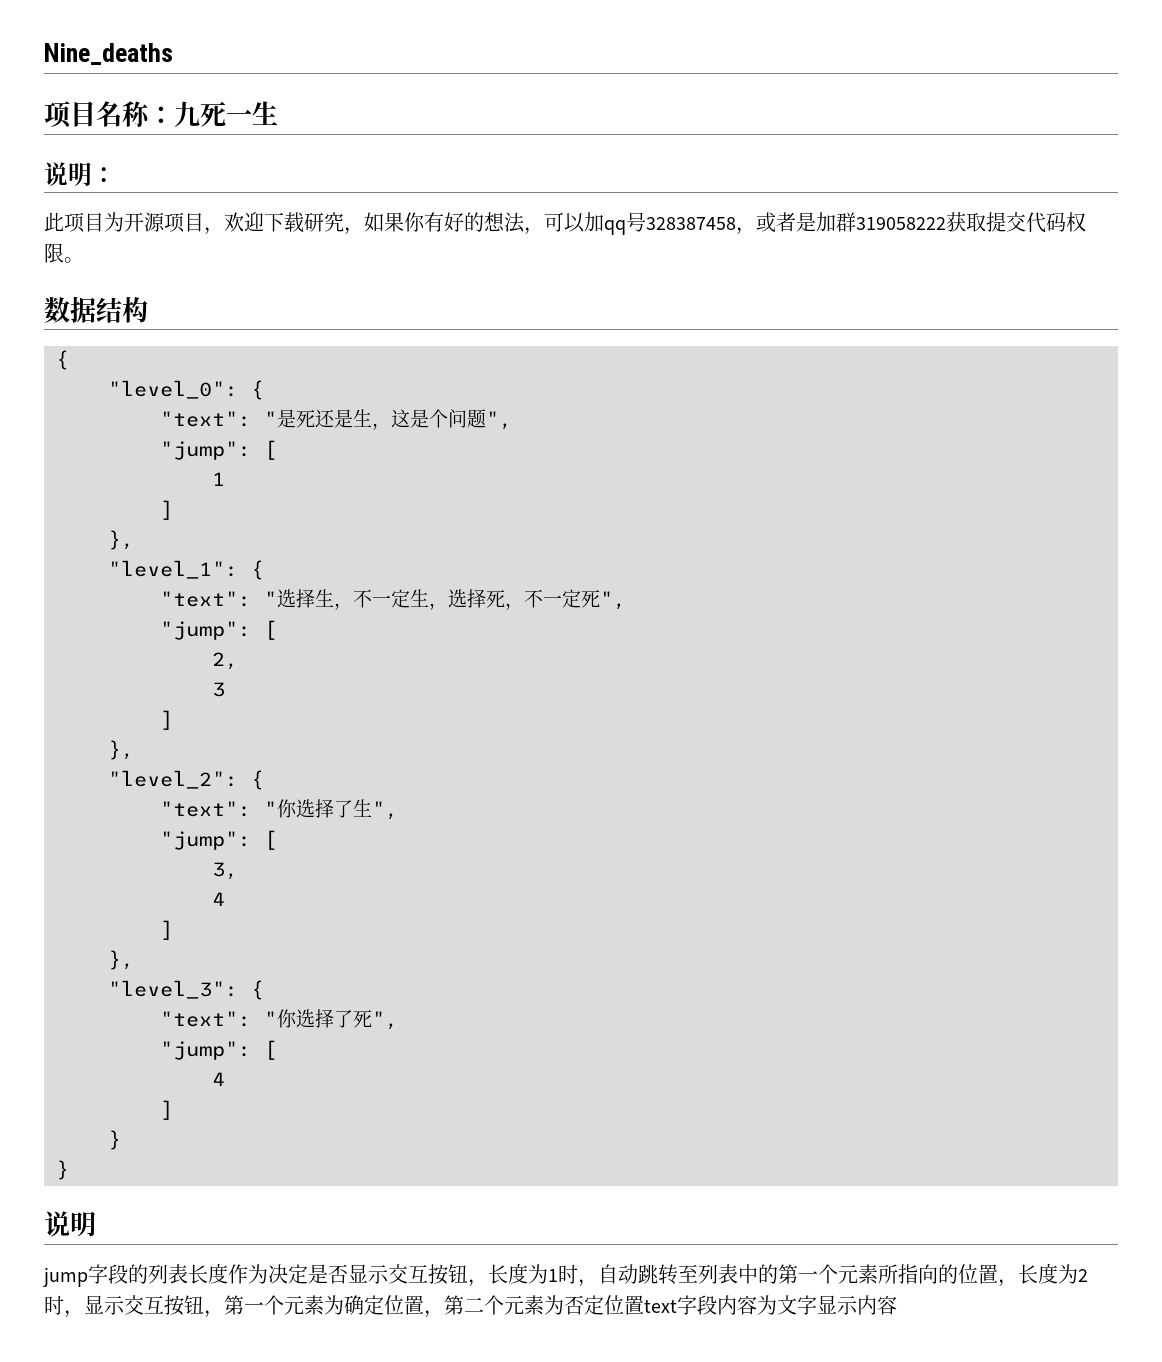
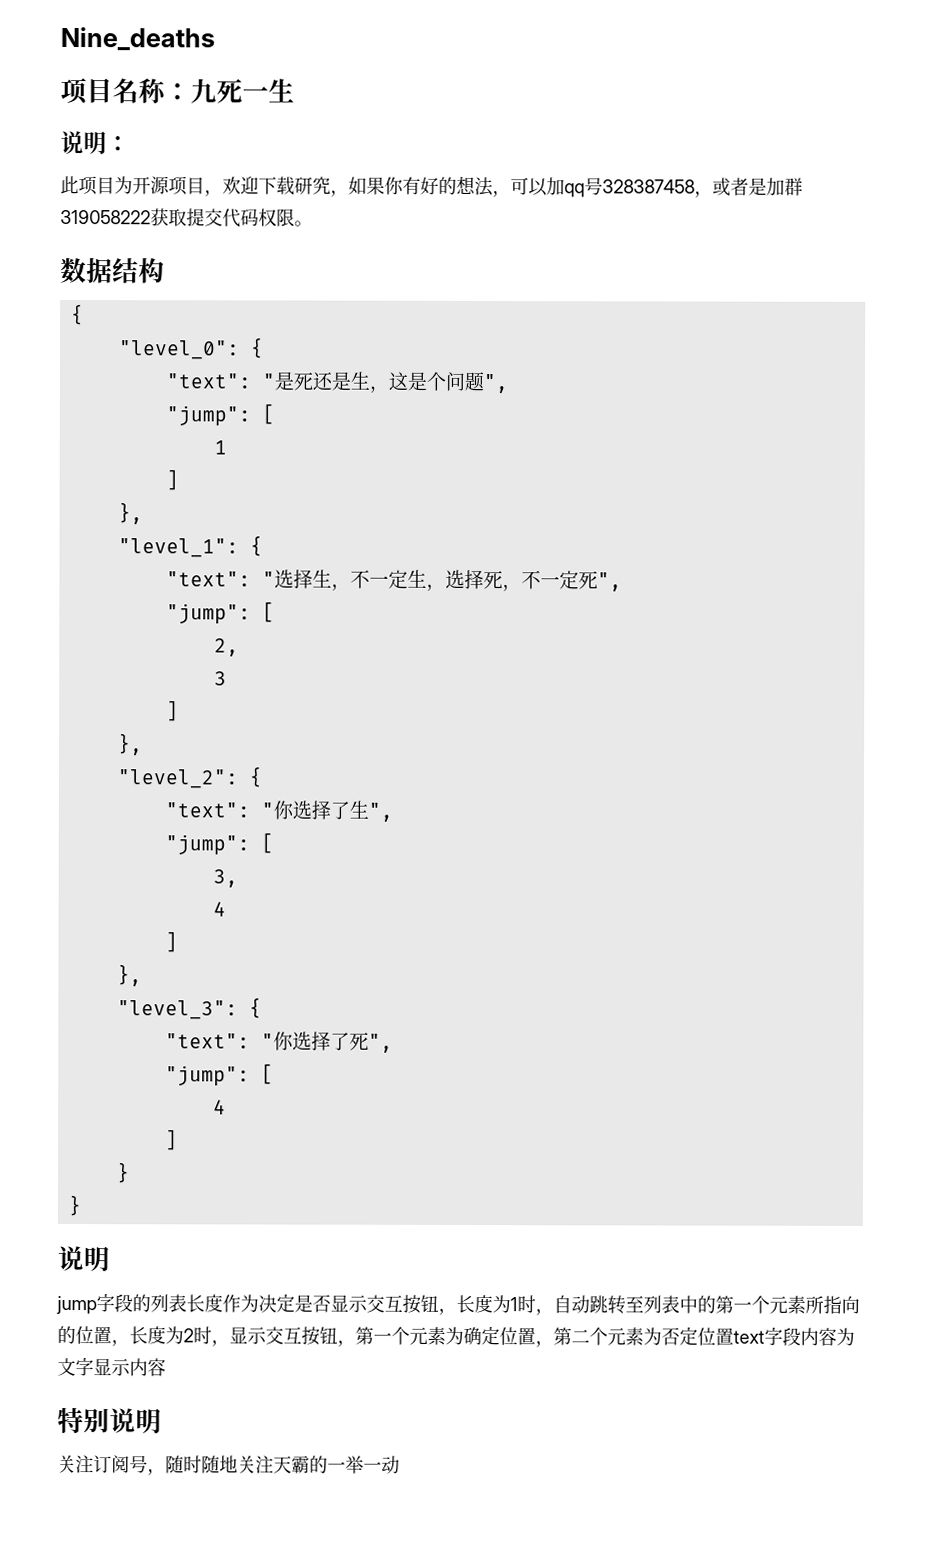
+ 特别说明
+ 关注订阅号，随时随地关注天霸的一举一动

